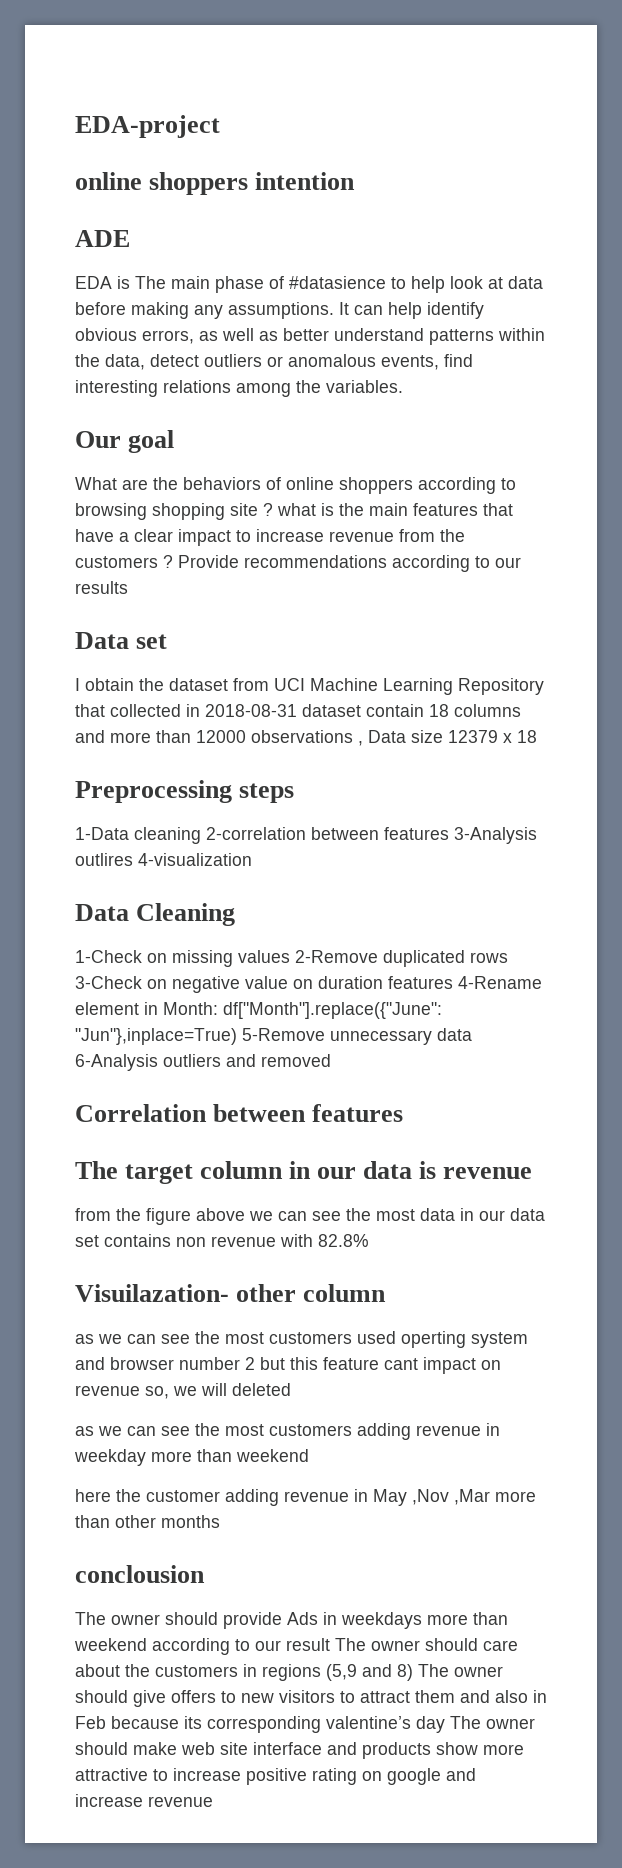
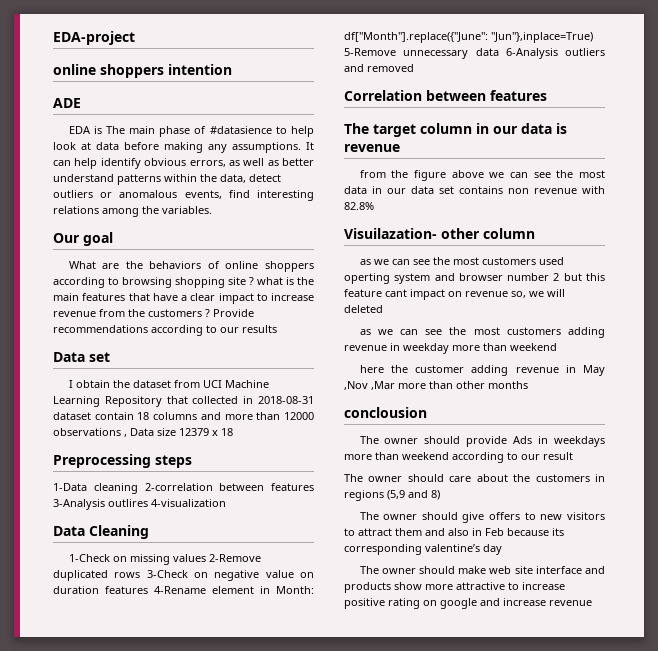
- The owner should provide Ads in weekdays more than weekend according to our result The owner should care about the customers in regions (5,9 and 8) The owner should give offers to new visitors to attract them and also in Feb because its corresponding valentine’s day The owner should make web site interface and products show more attractive to increase positive rating on google and increase revenue
+ The owner should provide Ads in weekdays more than weekend according to our result
+ The owner should care about the customers in regions (5,9 and 8)
+ The owner should give offers to new visitors to attract them and also in Feb because its corresponding valentine’s day
+ The owner should make web site interface and products show more attractive to increase positive rating on google and increase revenue

